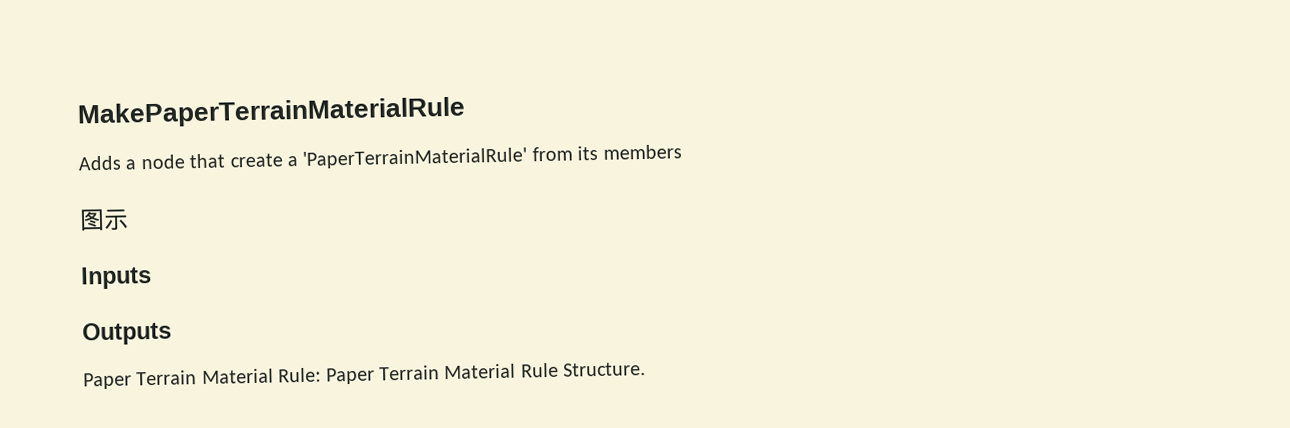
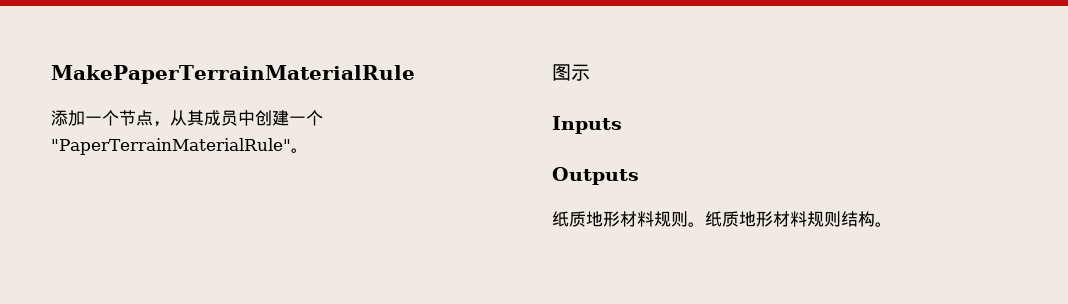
- Adds a node that create a 'PaperTerrainMaterialRule' from its members
+ 添加一个节点，从其成员中创建一个"PaperTerrainMaterialRule"。
  图示
  Inputs
  Outputs
- Paper Terrain Material Rule: Paper Terrain Material Rule Structure.
+ 纸质地形材料规则。纸质地形材料规则结构。

